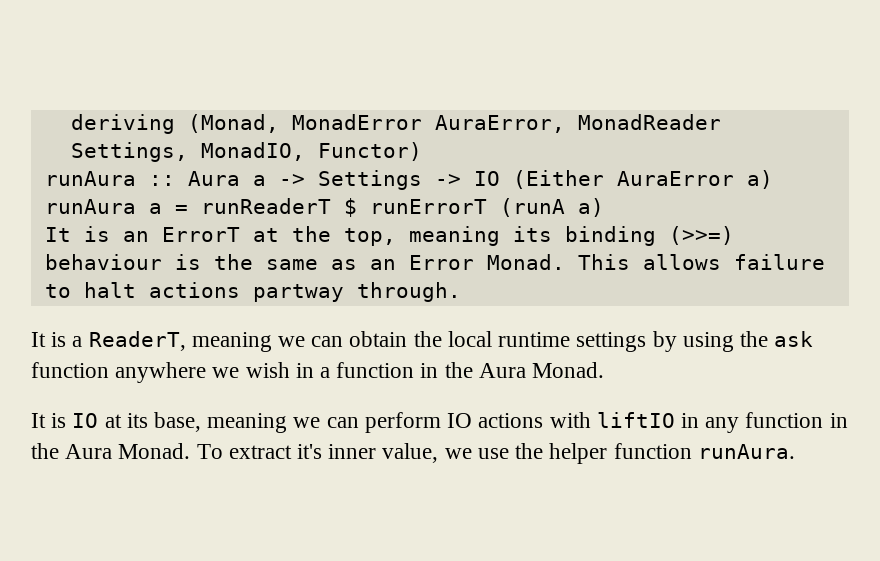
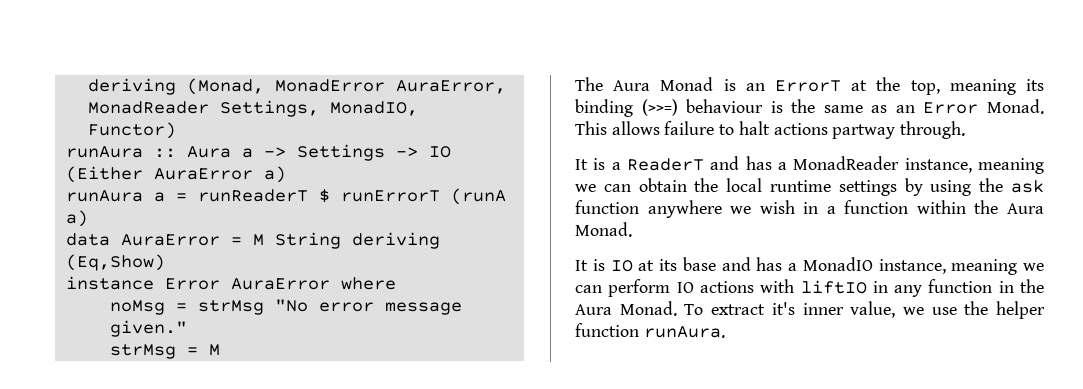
- It is an ErrorT at the top, meaning its binding (>>=) behaviour is the same as an Error Monad.
+ data AuraError = M String deriving (Eq,Show)
+ instance Error AuraError where
+ noMsg = strMsg "No error message given."
+ strMsg = M
+ The Aura Monad is an ErrorT at the top, meaning its binding (>>=) behaviour is the same as an Error Monad.
- It is a ReaderT, meaning we can obtain the local runtime settings by using the ask function anywhere we wish in a function in the Aura Monad.
+ It is a ReaderT and has a MonadReader instance, meaning we can obtain the local runtime settings by using the ask function anywhere we wish in a function within the Aura Monad.
- It is IO at its base, meaning we can perform IO actions with liftIO in any function in the Aura Monad.
+ It is IO at its base and has a MonadIO instance, meaning we can perform IO actions with liftIO in any function in the Aura Monad.

